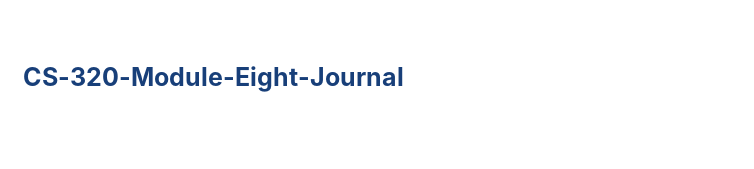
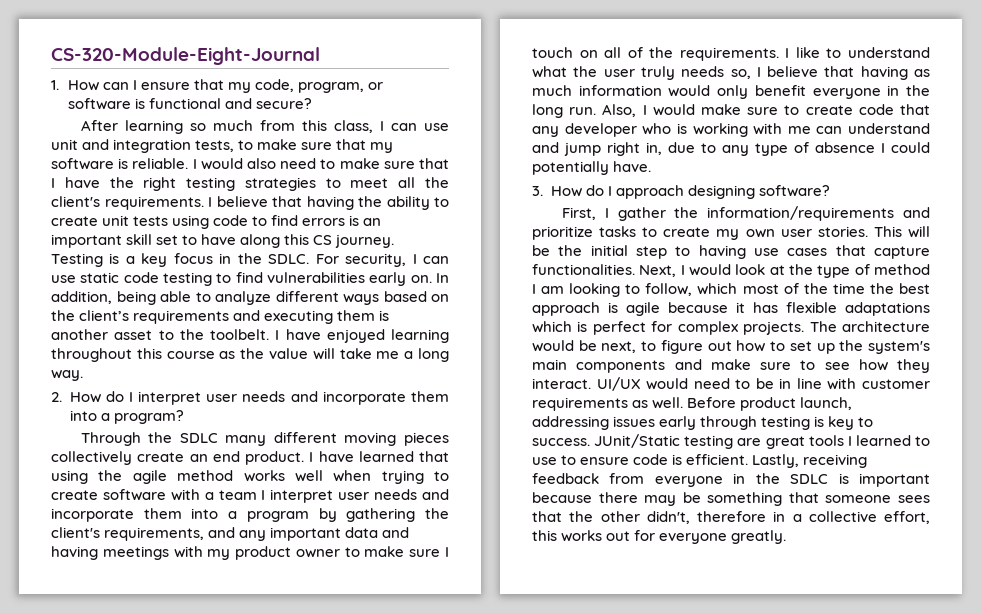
+ 1. How can I ensure that my code, program, or software is functional and secure?
+ After learning so much from this class, I can use unit and integration tests, to make sure that my software is reliable. I would also need to make sure that I have the right testing strategies to meet all the client's requirements. I believe that having the ability to create unit tests using code to find errors is an important skill set to have along this CS journey. Testing is a key focus in the SDLC. For security, I can use static code testing to find vulnerabilities early on. In addition, being able to analyze different ways based on the client’s requirements and executing them is another asset to the toolbelt. I have enjoyed learning throughout this course as the value will take me a long way.
+ 2. How do I interpret user needs and incorporate them into a program?
+ Through the SDLC many different moving pieces collectively create an end product. I have learned that using the agile method works well when trying to create software with a team I interpret user needs and incorporate them into a program by gathering the client's requirements, and any important data and having meetings with my product owner to make sure I touch on all of the requirements. I like to understand what the user truly needs so, I believe that having as much information would only benefit everyone in the long run. Also, I would make sure to create code that any developer who is working with me can understand and jump right in, due to any type of absence I could potentially have.
+ 3. How do I approach designing software?
+ First, I gather the information/requirements and prioritize tasks to create my own user stories. This will be the initial step to having use cases that capture functionalities. Next, I would look at the type of method I am looking to follow, which most of the time the best approach is agile because it has flexible adaptations which is perfect for complex projects. The architecture would be next, to figure out how to set up the system's main components and make sure to see how they interact. UI/UX would need to be in line with customer requirements as well. Before product launch, addressing issues early through testing is key to success. JUnit/Static testing are great tools I learned to use to ensure code is efficient. Lastly, receiving feedback from everyone in the SDLC is important because there may be something that someone sees that the other didn't, therefore in a collective effort, this works out for everyone greatly.

